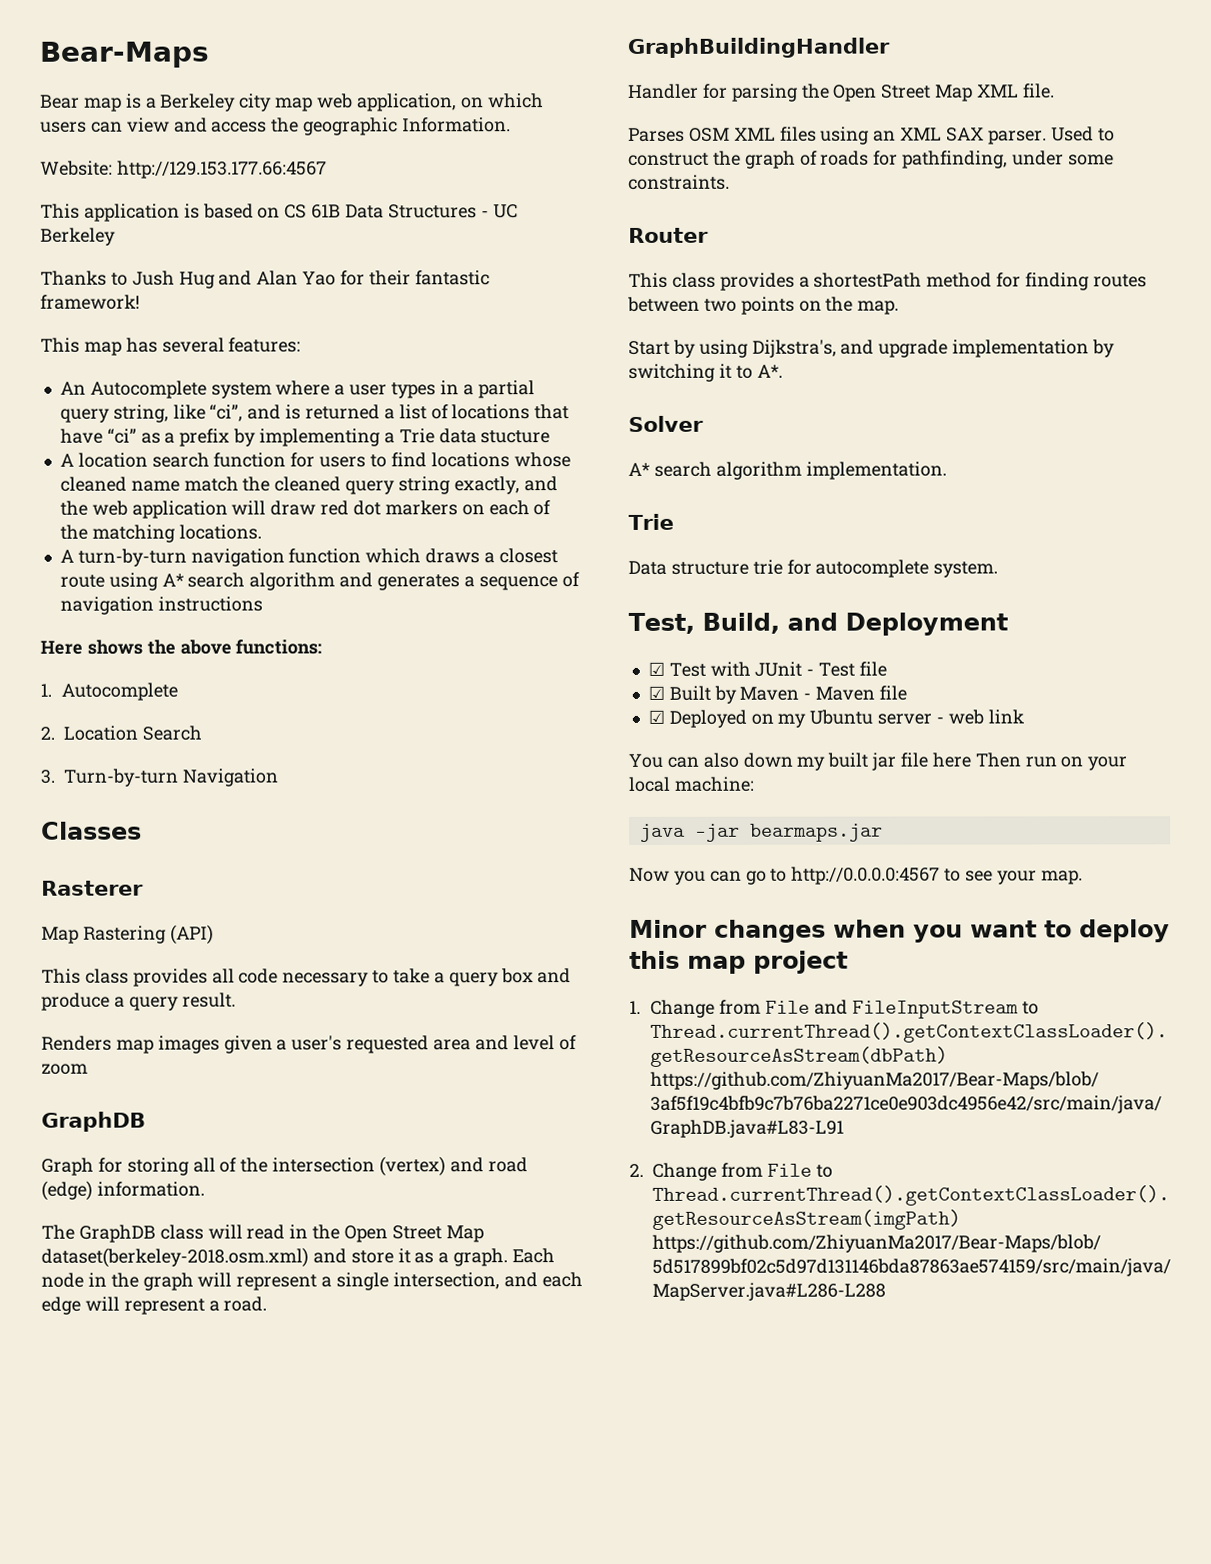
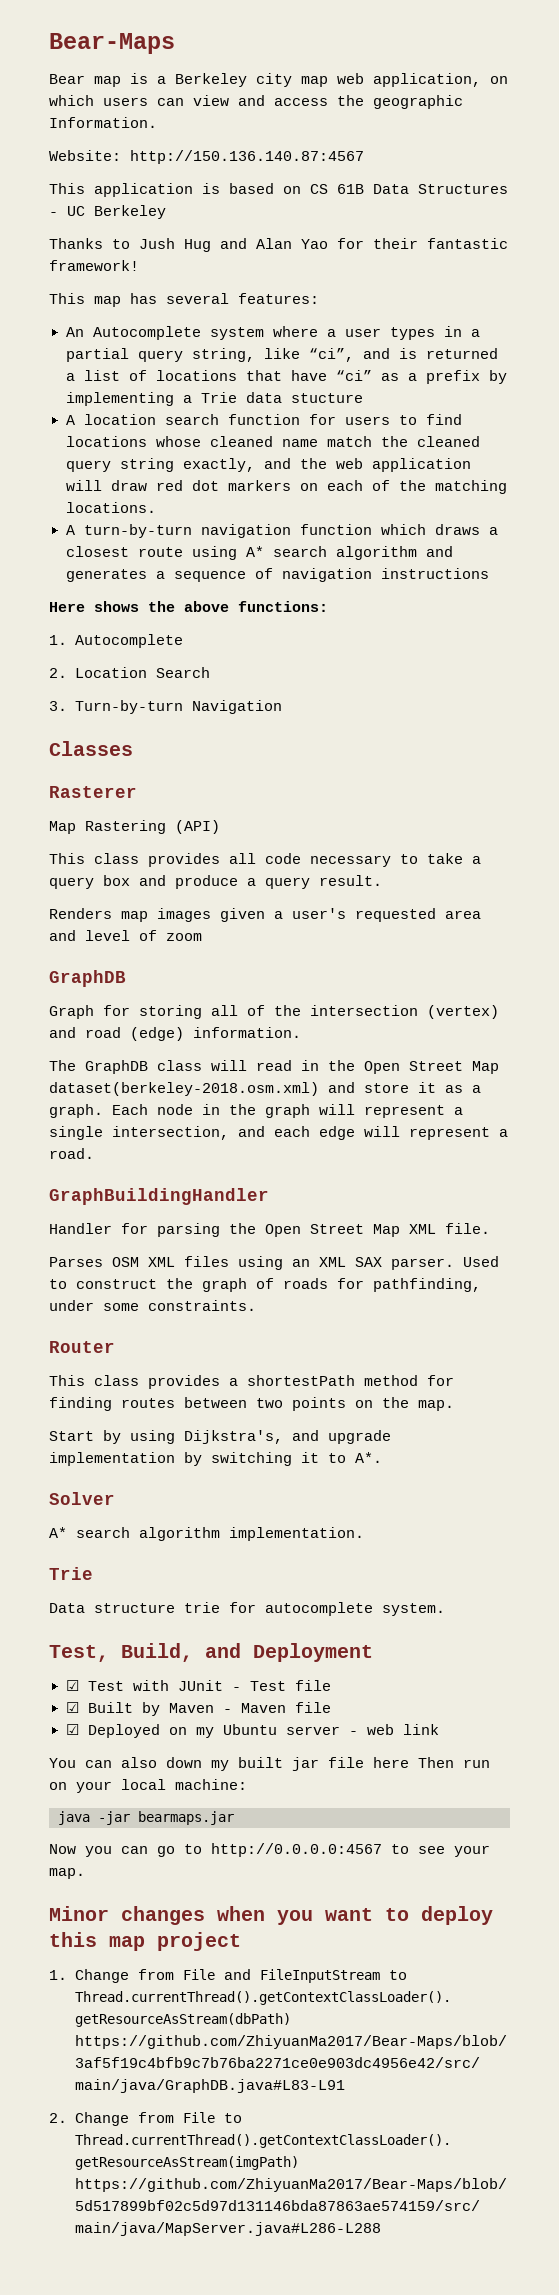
- Website: http://129.153.177.66:4567
+ Website: http://150.136.140.87:4567

